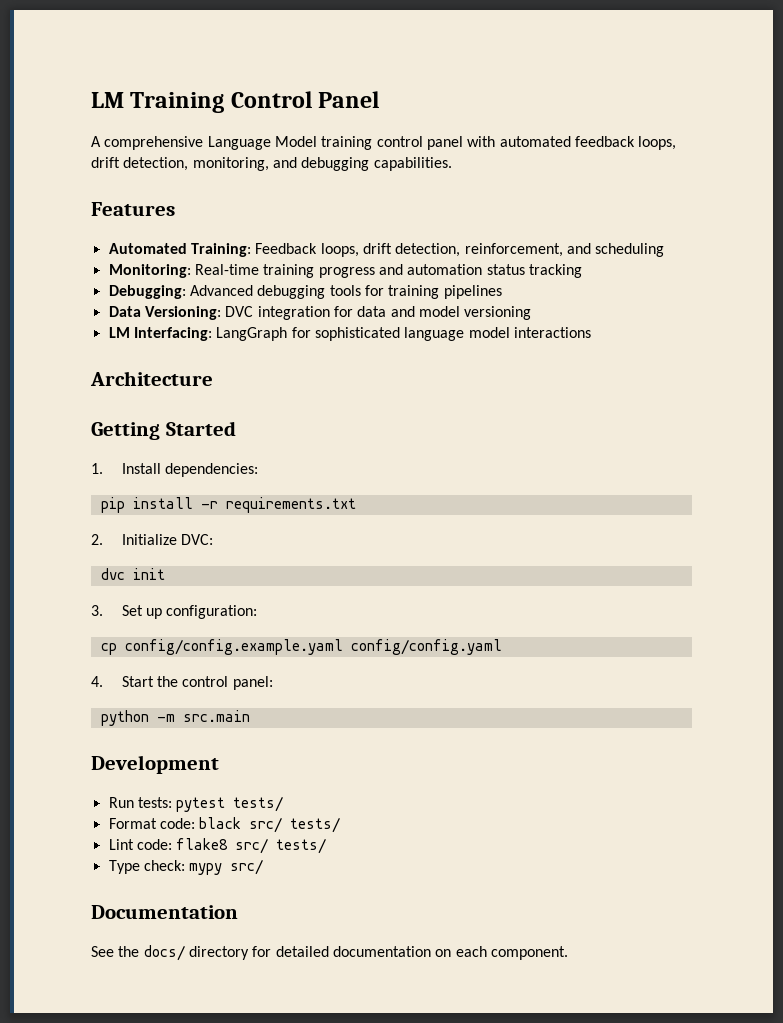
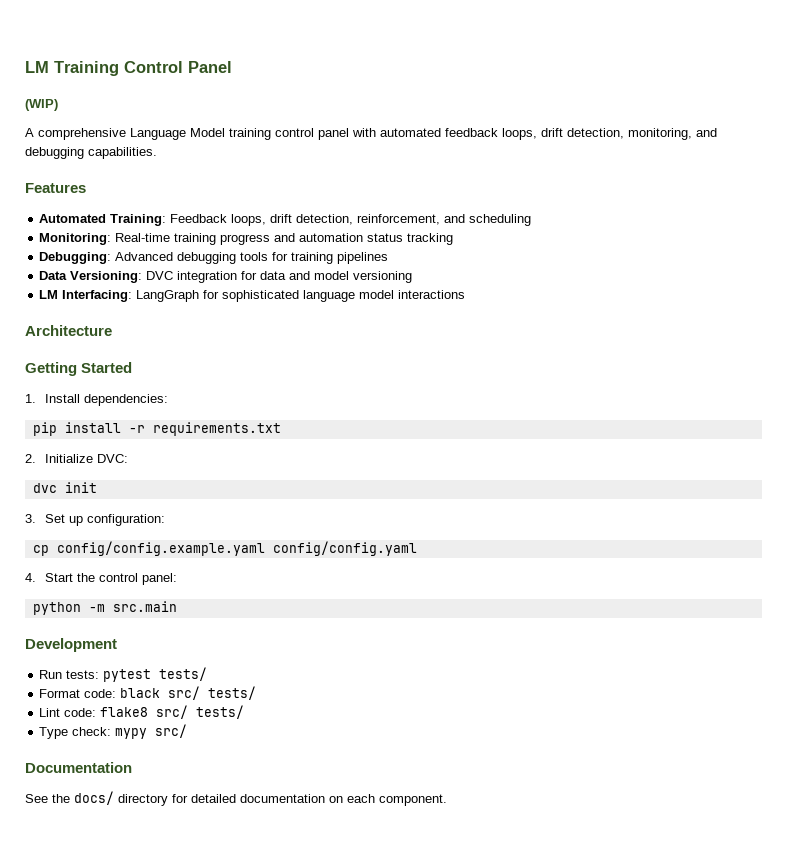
+ (WIP)

